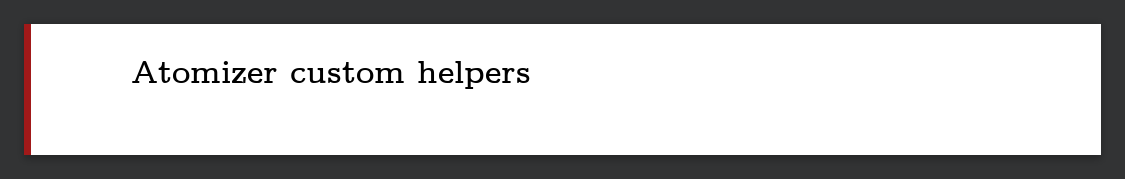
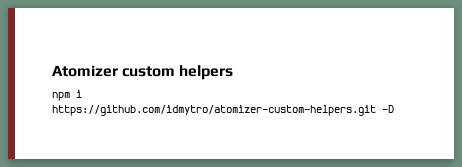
+ npm i https://github.com/idmytro/atomizer-custom-helpers.git -D

